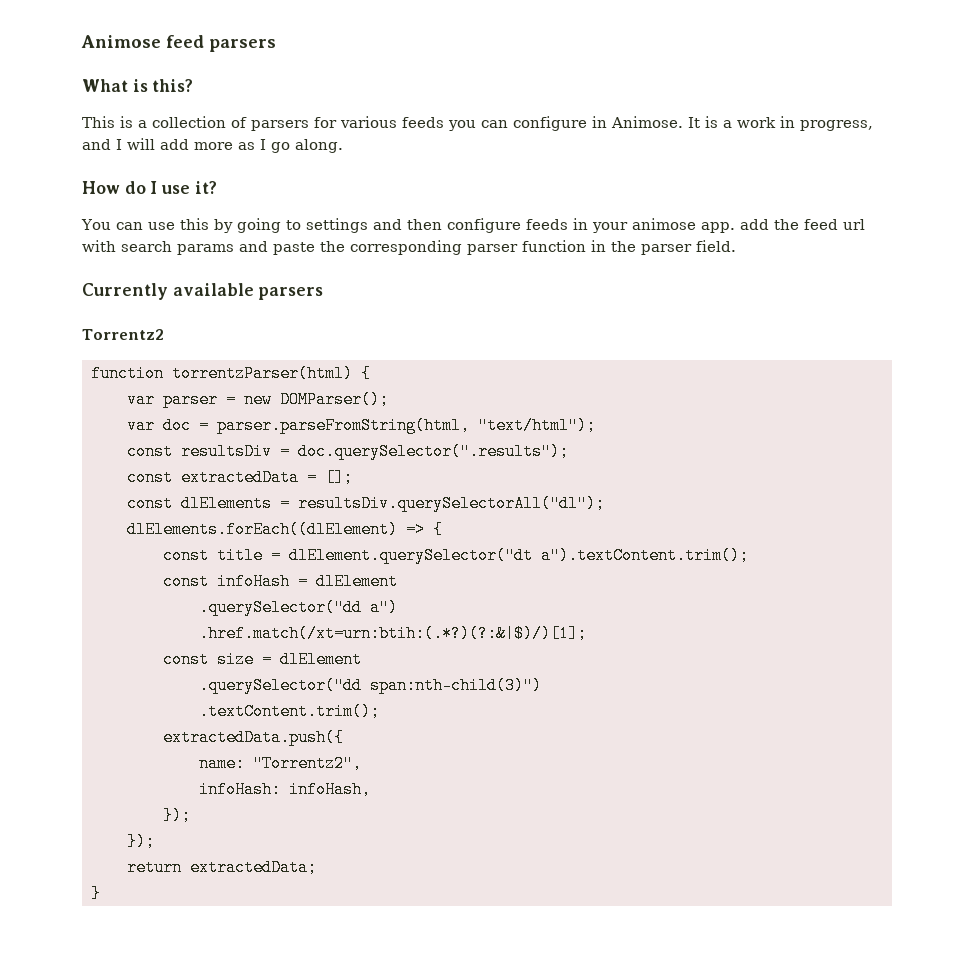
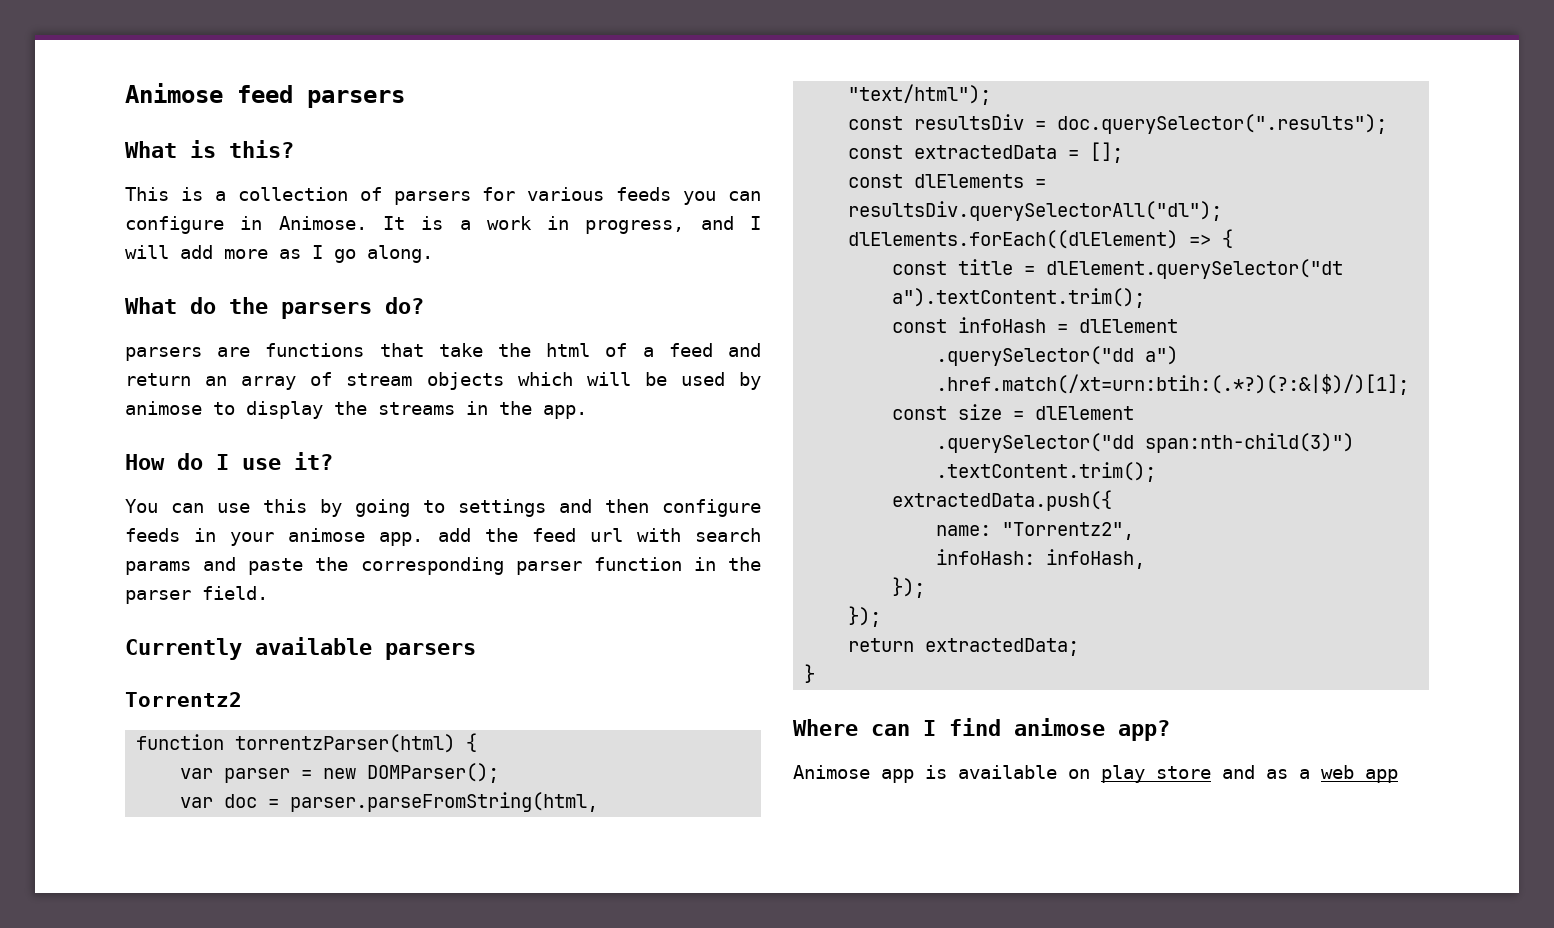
+ What do the parsers do?
+ parsers are functions that take the html of a feed and return an array of stream objects which will be used by animose to display the streams in the app.
+ Where can I find animose app?
+ Animose app is available on play store and as a web app

